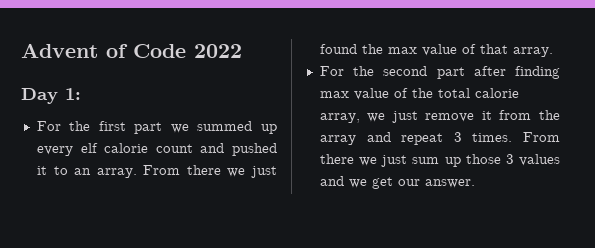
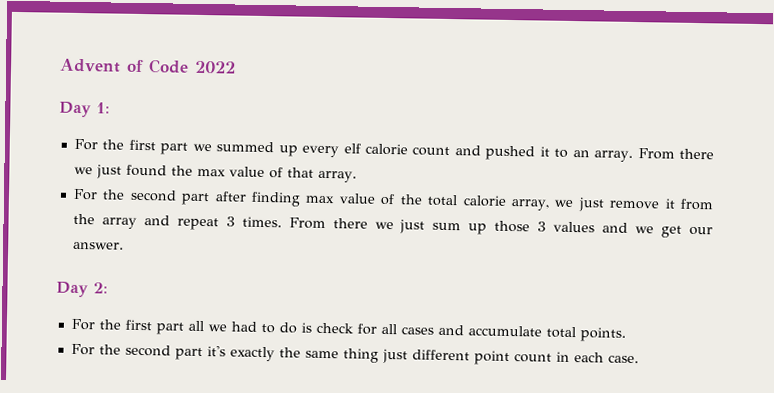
+ Day 2:
+ For the first part all we had to do is check for all cases and accumulate total points.
+ For the second part it's exactly the same thing just different point count in each case.

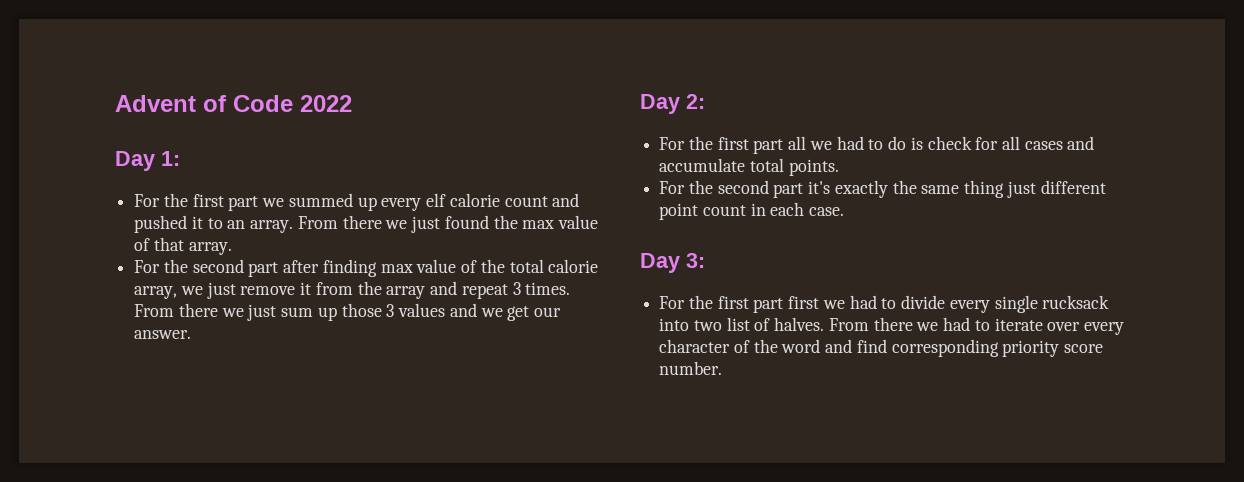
+ Day 3:
+ For the first part first we had to divide every single rucksack into two list of halves. From there we had to iterate over every character of the word and find corresponding priority score number.

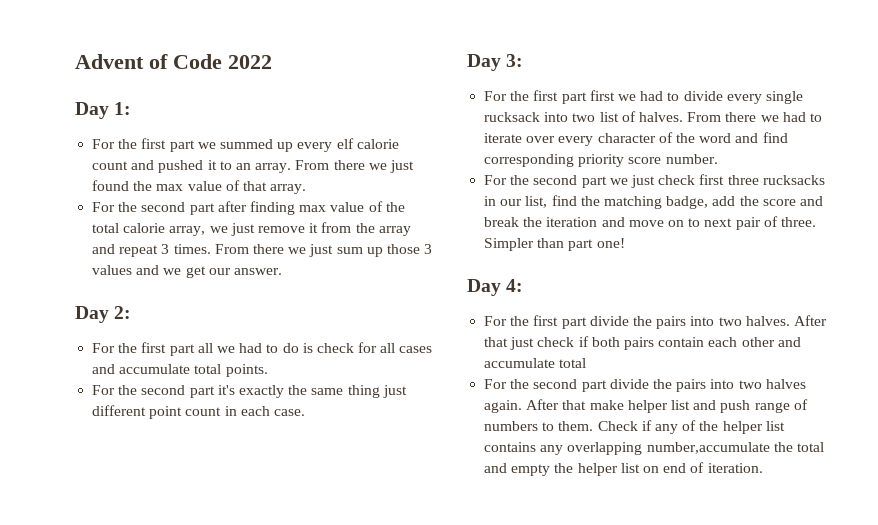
+ For the second part we just check first three rucksacks in our list, find the matching badge, add the score and break the iteration and move on to next pair of three. Simpler than part one!
+ Day 4:
+ For the first part divide the pairs into two halves. After that just check if both pairs contain each other and accumulate total
+ For the second part divide the pairs into two halves again. After that make helper list and push range of numbers to them. Check if any of the helper list contains any overlapping number,accumulate the total and empty the helper list on end of iteration.

